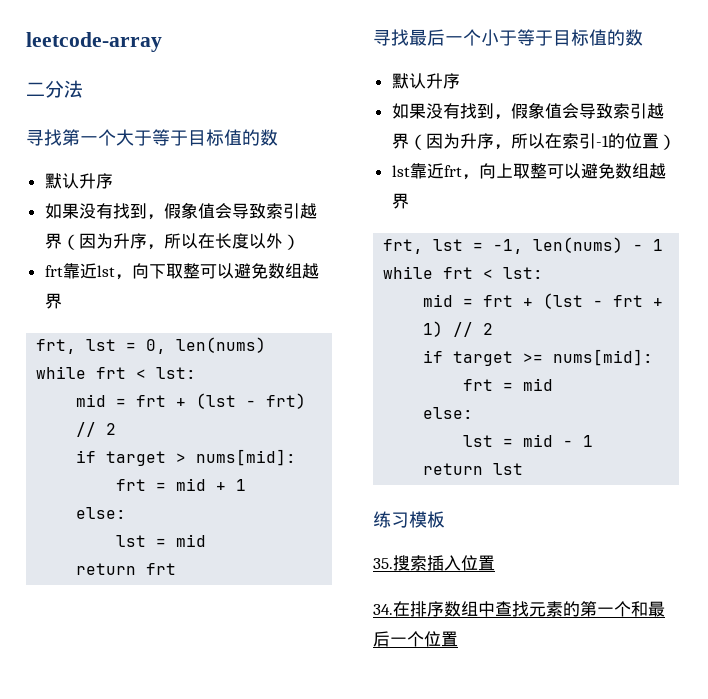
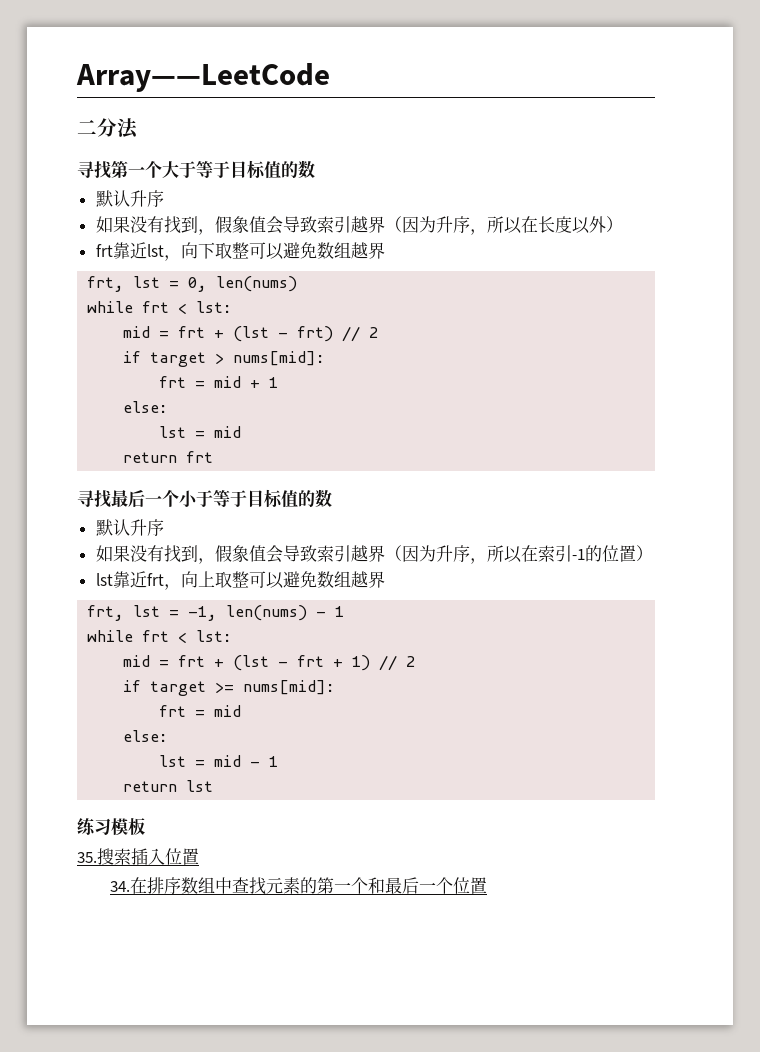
- leetcode-array
+ Array——LeetCode

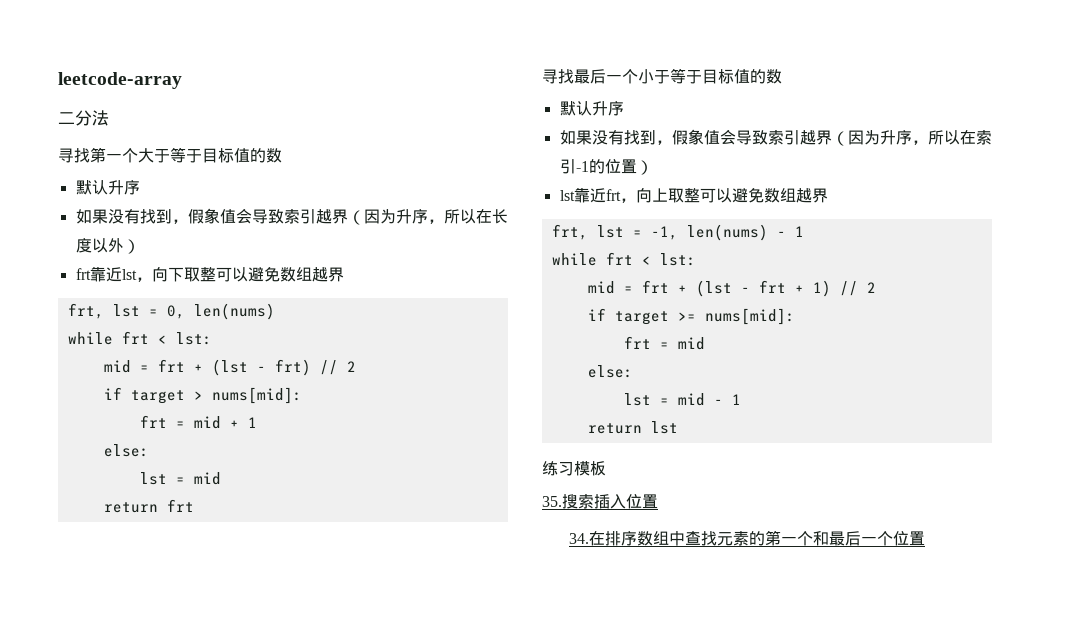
- Array——LeetCode
+ leetcode-array

